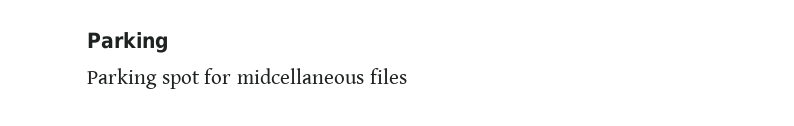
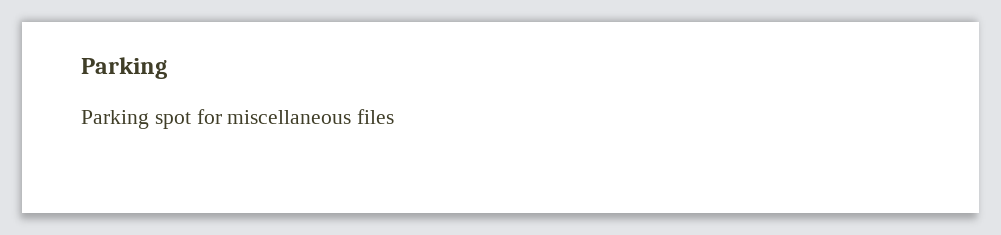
- Parking spot for midcellaneous files
+ Parking spot for miscellaneous files

